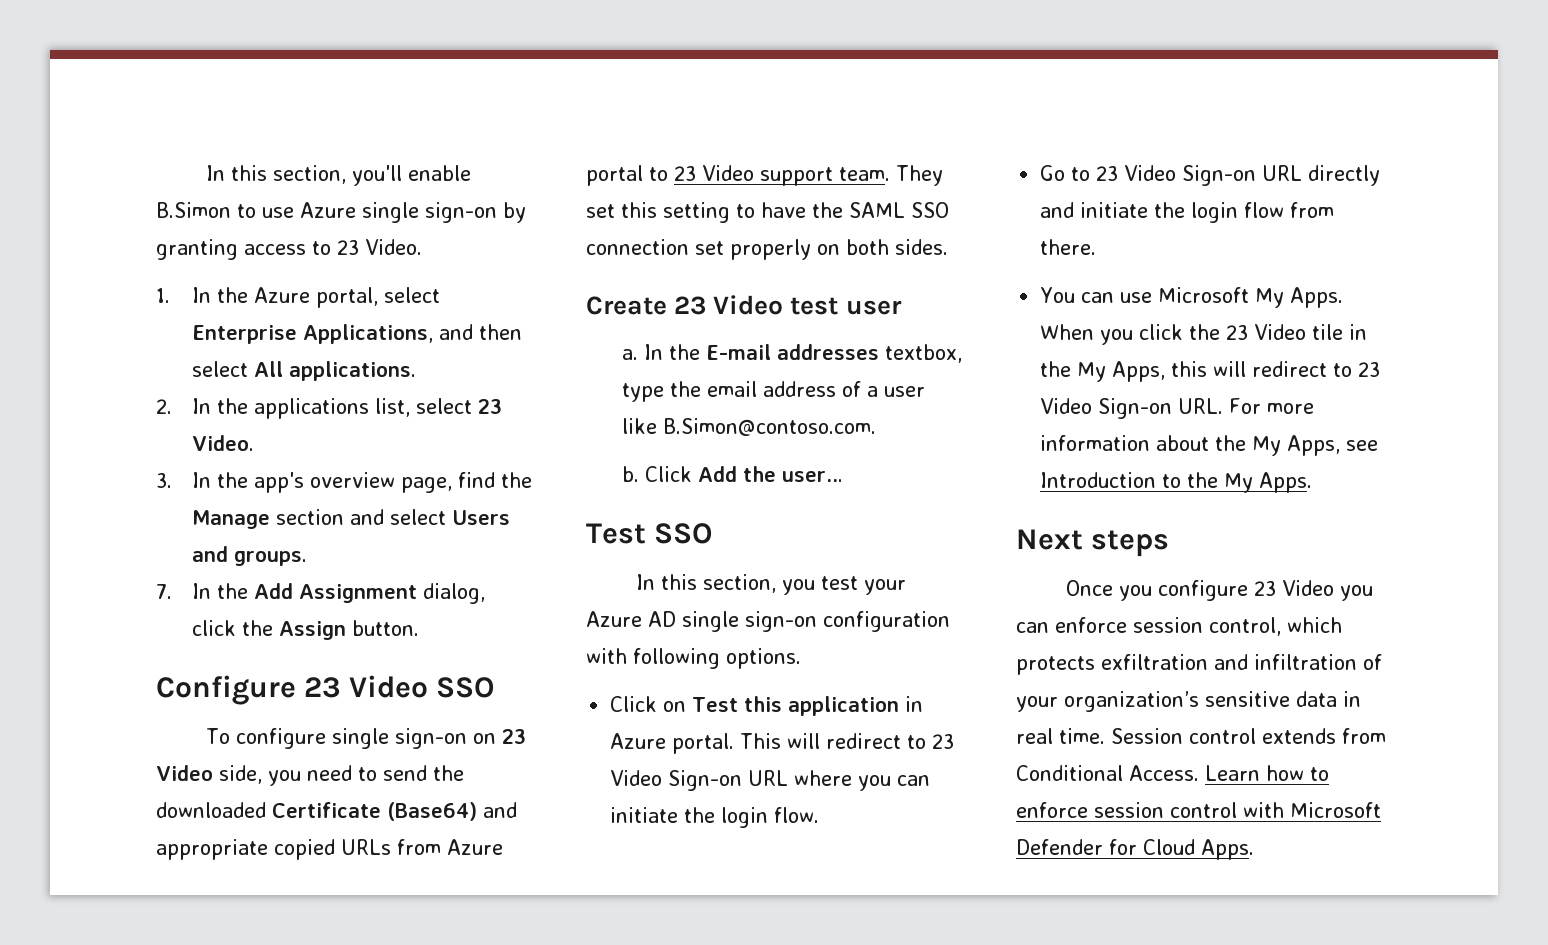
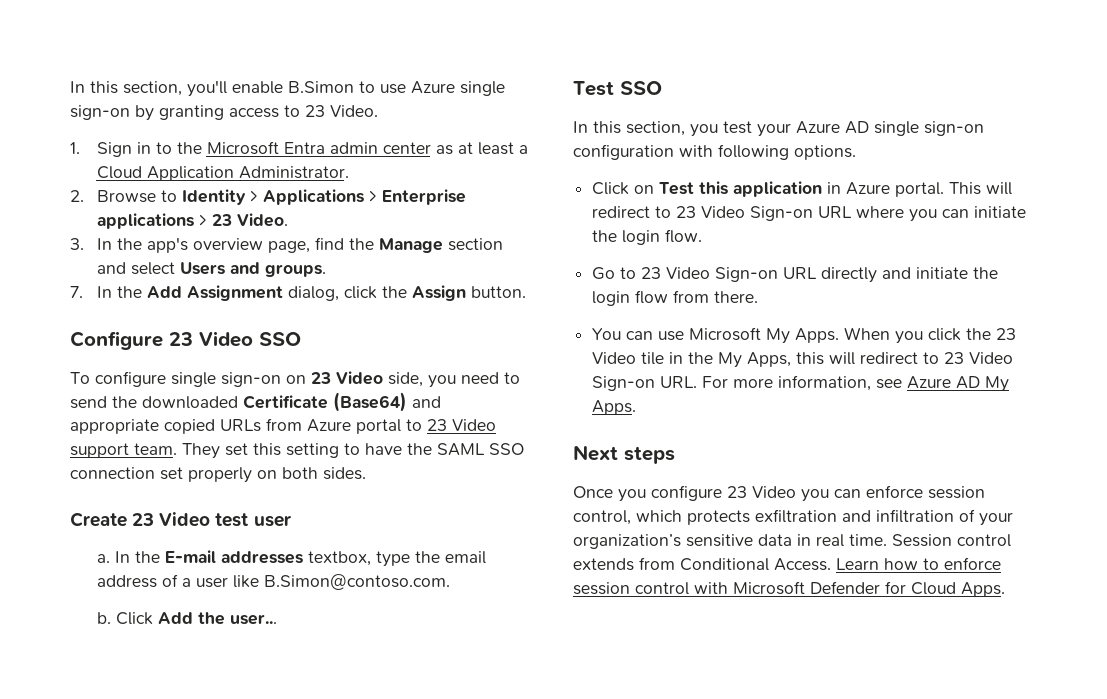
- 1. In the Azure portal, select Enterprise Applications, and then select All applications.
- 2. In the applications list, select 23 Video.
+ 1. Sign in to the Microsoft Entra admin center as at least a Cloud Application Administrator.
+ 2. Browse to Identity > Applications > Enterprise applications > 23 Video.
- When you click the 23 Video tile in the My Apps, this will redirect to 23 Video Sign-on URL. For more information about the My Apps, see Introduction to the My Apps.
+ When you click the 23 Video tile in the My Apps, this will redirect to 23 Video Sign-on URL. For more information, see Azure AD My Apps.

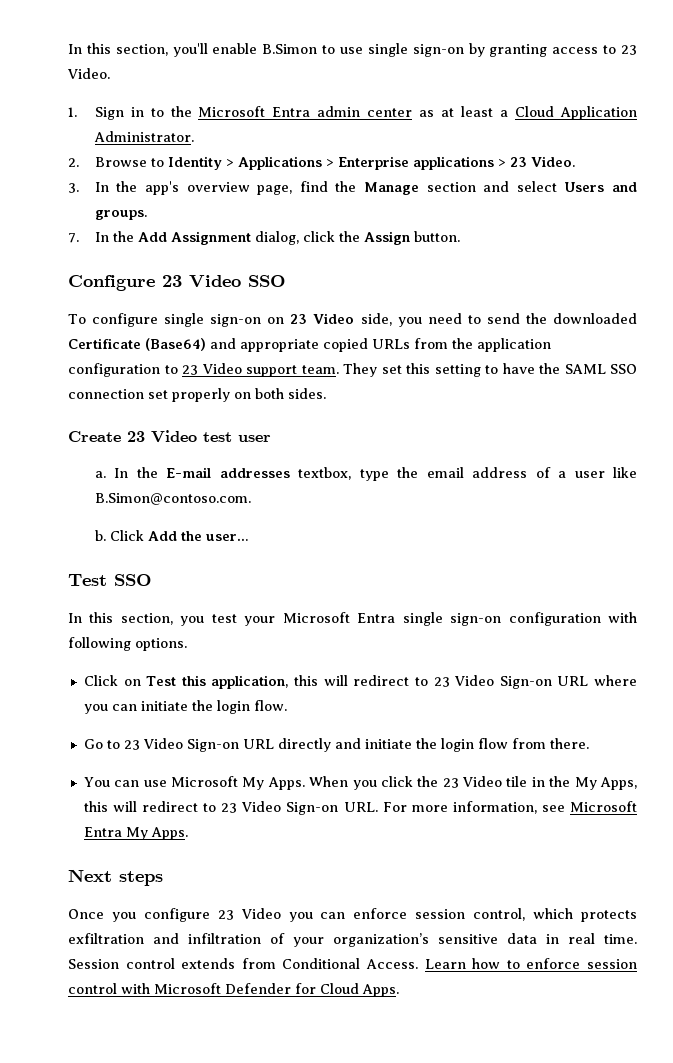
- In this section, you'll enable B.Simon to use Azure single sign-on by granting access to 23 Video.
+ In this section, you'll enable B.Simon to use single sign-on by granting access to 23 Video.
- To configure single sign-on on 23 Video side, you need to send the downloaded Certificate (Base64) and appropriate copied URLs from Azure portal to 23 Video support team.
+ To configure single sign-on on 23 Video side, you need to send the downloaded Certificate (Base64) and appropriate copied URLs from the application configuration to 23 Video support team.
- In this section, you test your Azure AD single sign-on configuration with following options.
+ In this section, you test your Microsoft Entra single sign-on configuration with following options.
- Click on Test this application in Azure portal. This will redirect to 23 Video Sign-on URL where you can initiate the login flow.
+ Click on Test this application, this will redirect to 23 Video Sign-on URL where you can initiate the login flow.
- When you click the 23 Video tile in the My Apps, this will redirect to 23 Video Sign-on URL. For more information, see Azure AD My Apps.
+ When you click the 23 Video tile in the My Apps, this will redirect to 23 Video Sign-on URL. For more information, see Microsoft Entra My Apps.

